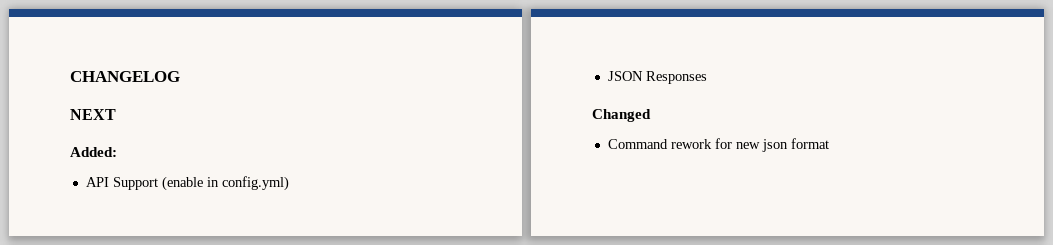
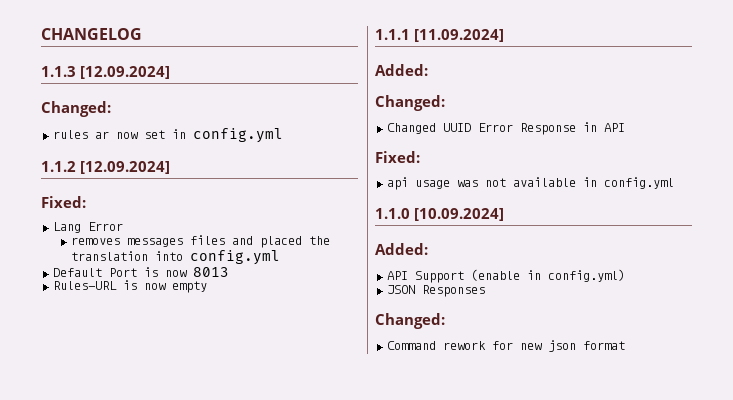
- NEXT
+ 1.1.3 [12.09.2024]
+ Changed:
+ rules ar now set in config.yml
+ 1.1.2 [12.09.2024]
+ Fixed:
+ Lang Error
+ removes messages files and placed the translation into config.yml
+ Default Port is now 8013
+ Rules-URL is now empty
+ 1.1.1 [11.09.2024]
+ Added:
+ Changed:
+ Changed UUID Error Response in API
+ Fixed:
+ api usage was not available in config.yml
+ 1.1.0 [10.09.2024]
  JSON Responses
- Changed
+ Changed:

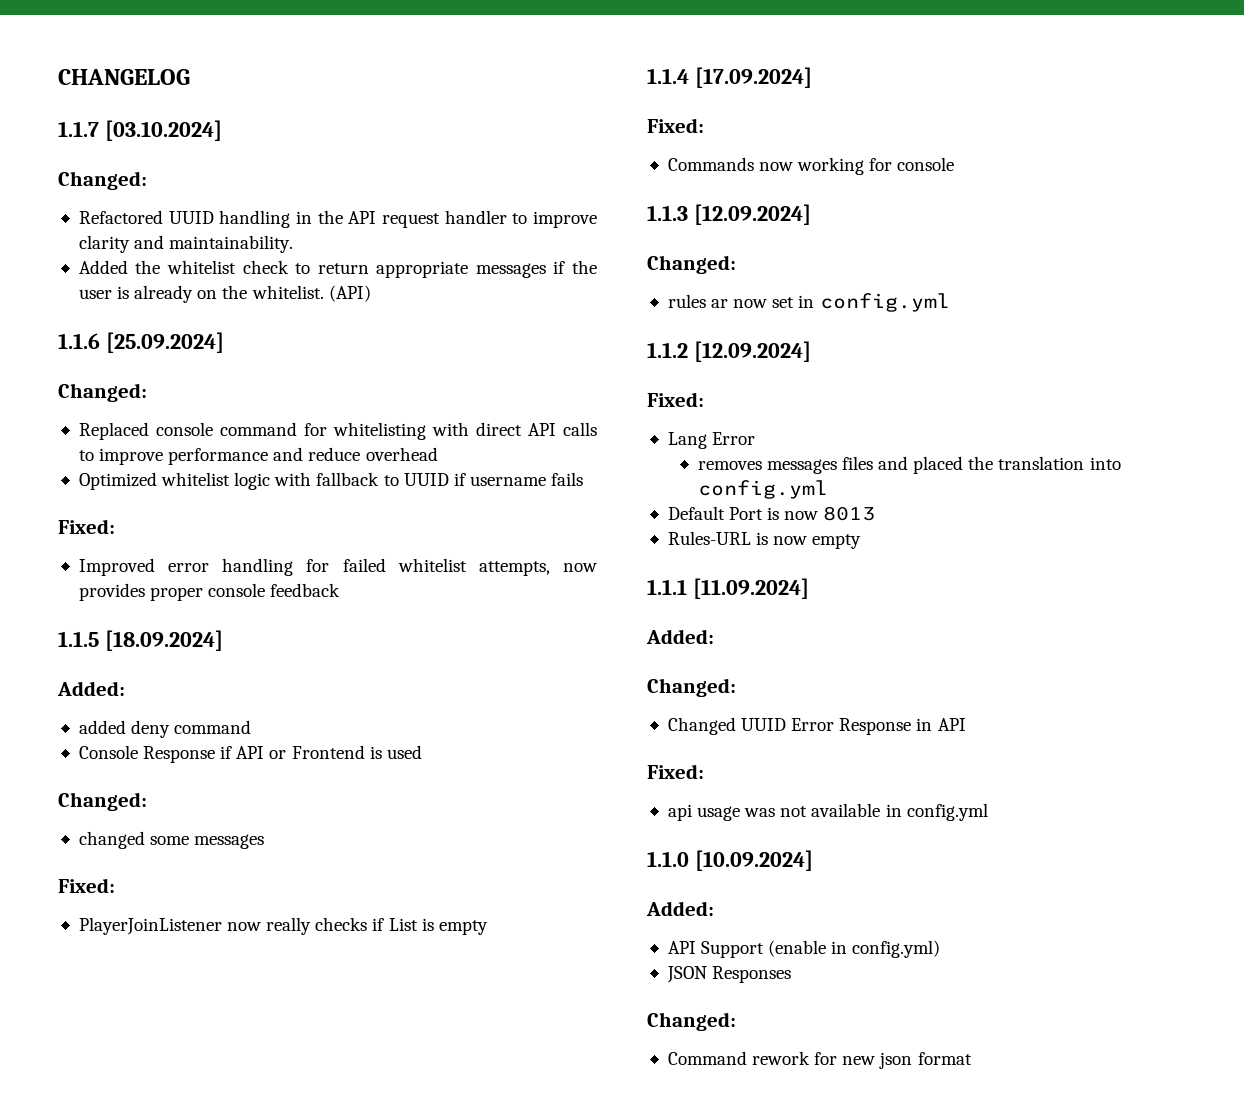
+ 1.1.7 [03.10.2024]
+ Changed:
+ Refactored UUID handling in the API request handler to improve clarity and maintainability.
+ Added the whitelist check to return appropriate messages if the user is already on the whitelist. (API)
+ 1.1.6 [25.09.2024]
+ Changed:
+ Replaced console command for whitelisting with direct API calls to improve performance and reduce overhead
+ Optimized whitelist logic with fallback to UUID if username fails
+ Fixed:
+ Improved error handling for failed whitelist attempts, now provides proper console feedback
+ 1.1.5 [18.09.2024]
+ Added:
+ added deny command
+ Console Response if API or Frontend is used
+ Changed:
+ changed some messages
+ Fixed:
+ PlayerJoinListener now really checks if List is empty
+ 1.1.4 [17.09.2024]
+ Fixed:
+ Commands now working for console

